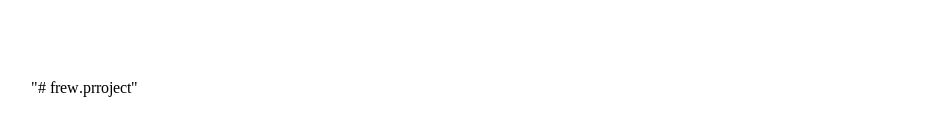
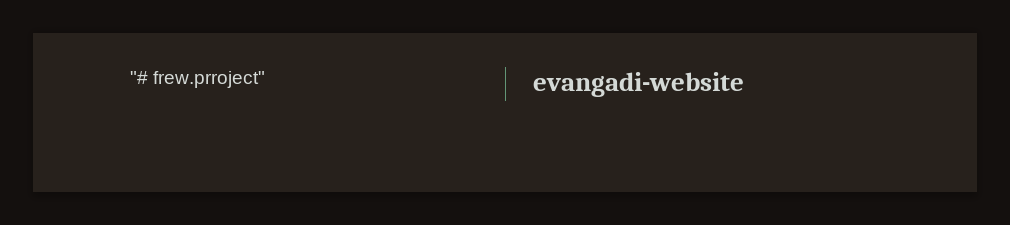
+ evangadi-website

